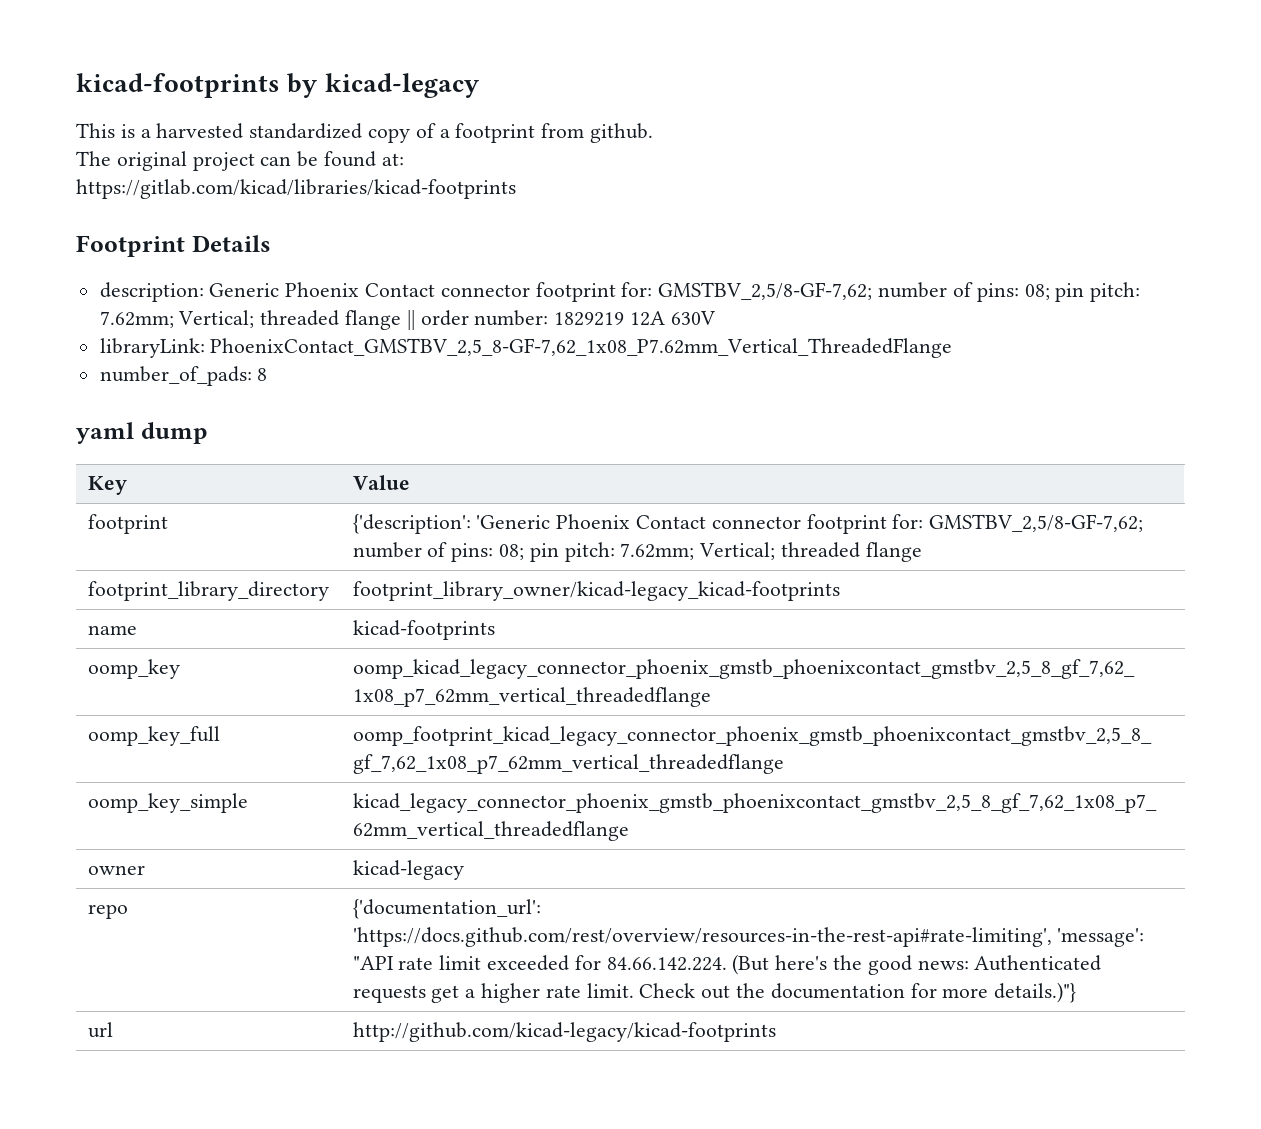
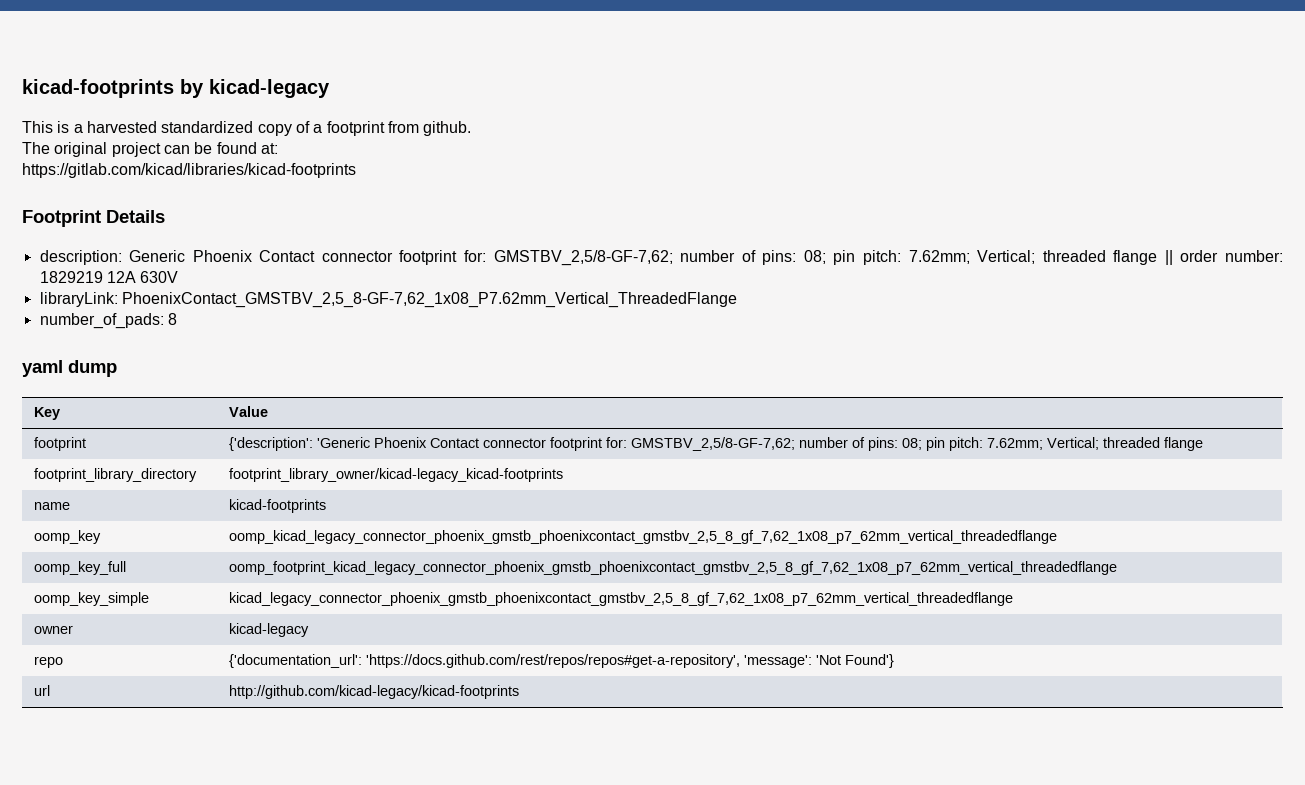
- repo | {'documentation_url': 'https://docs.github.com/rest/overview/resources-in-the-rest-api#rate-limiting', 'message': "API rate limit exceeded for 84.66.142.224. (But here's the good news: Authenticated requests get a higher rate limit. Check out the documentation for more details.)"}
+ repo | {'documentation_url': 'https://docs.github.com/rest/repos/repos#get-a-repository', 'message': 'Not Found'}

